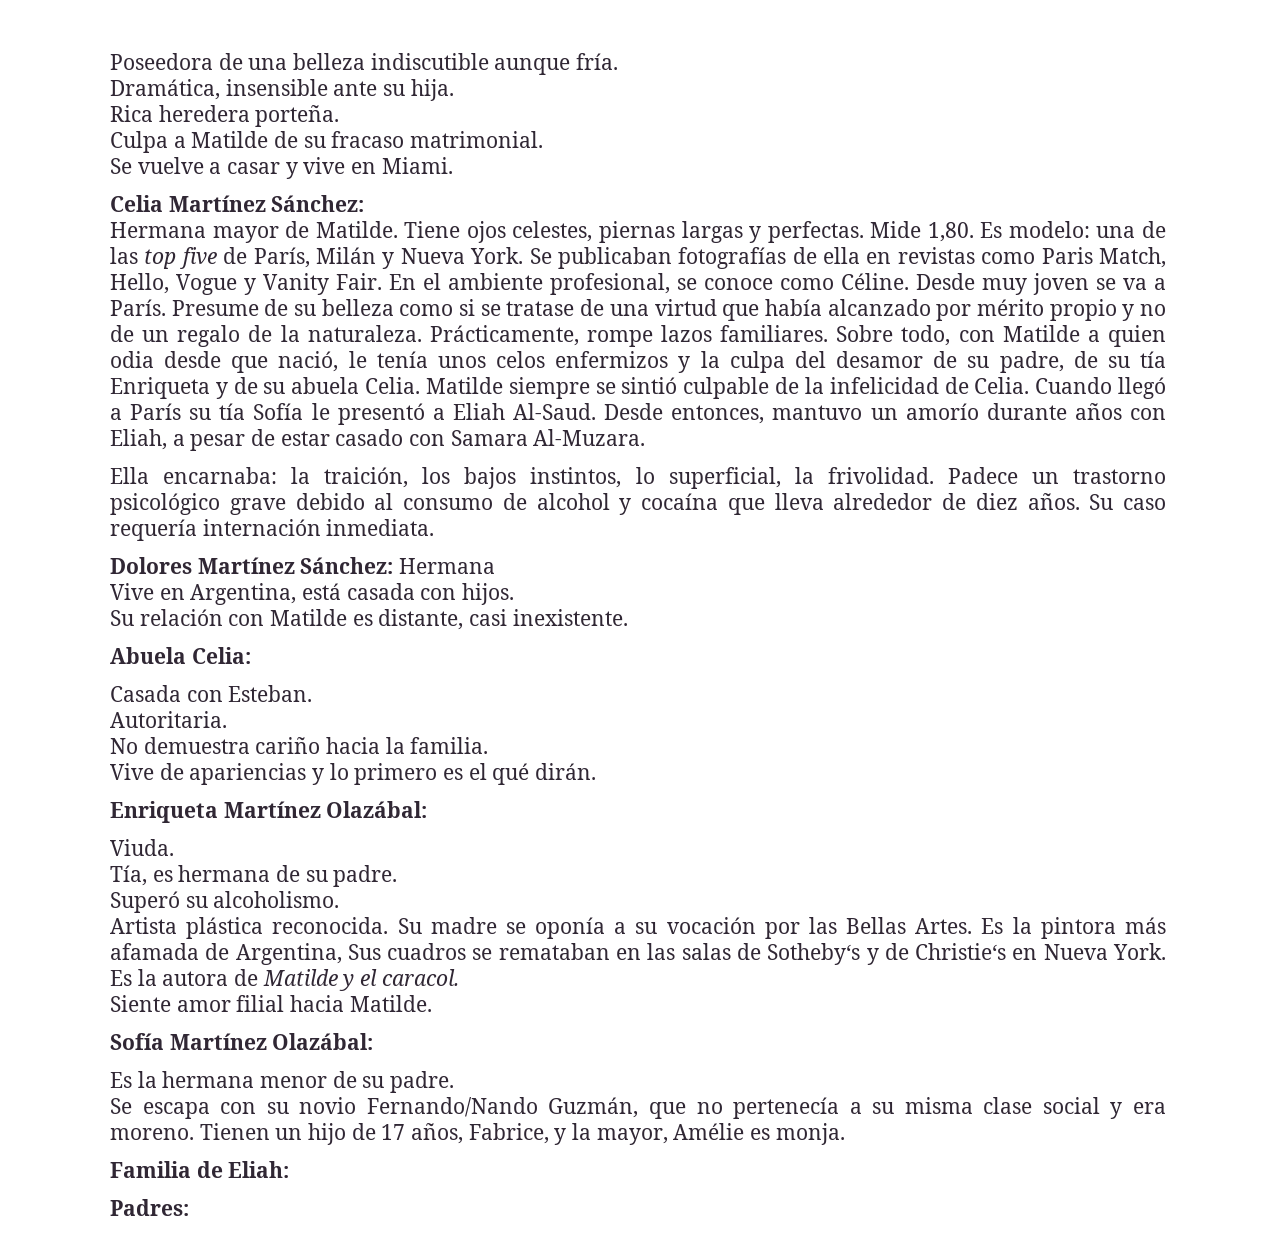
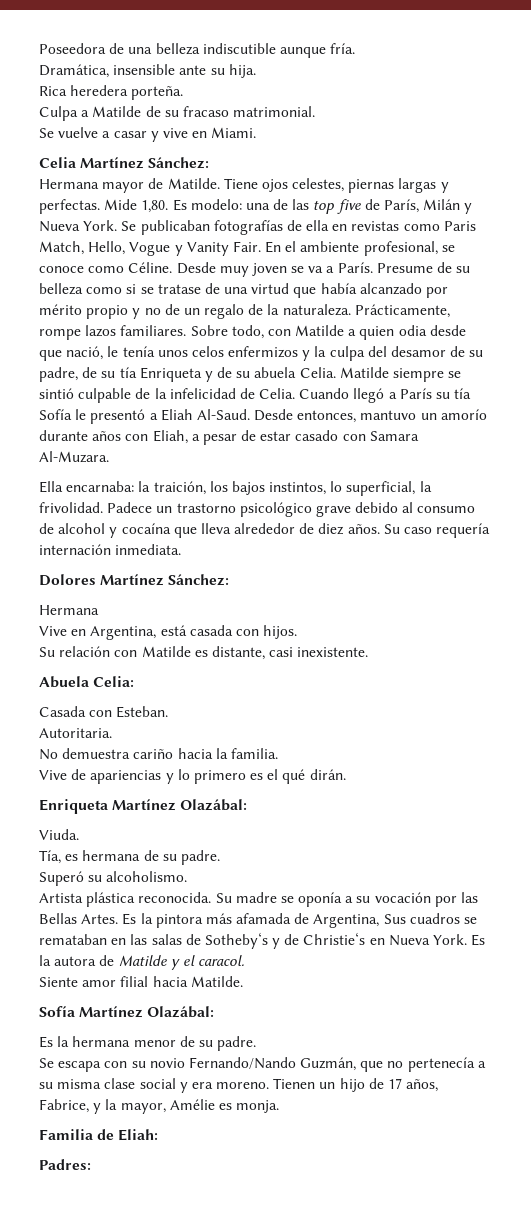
- Dolores Martínez Sánchez: Hermana
+ Dolores Martínez Sánchez:
+ Hermana

